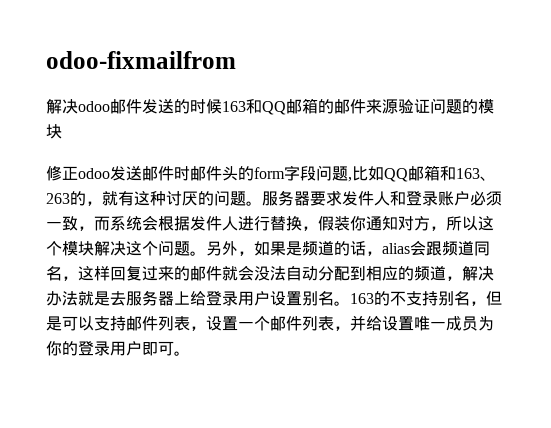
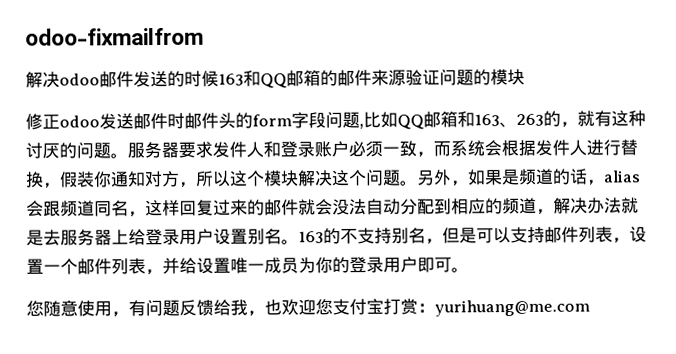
+ 您随意使用，有问题反馈给我，也欢迎您支付宝打赏：yurihuang@me.com

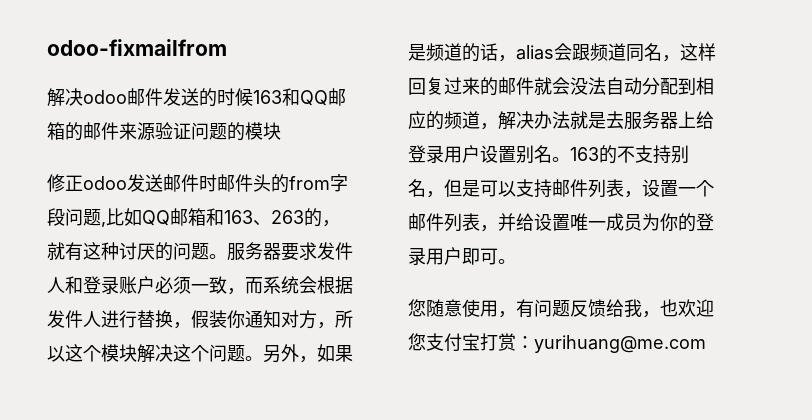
- 修正odoo发送邮件时邮件头的form字段问题,比如QQ邮箱和163、263的，就有这种讨厌的问题。
+ 修正odoo发送邮件时邮件头的from字段问题,比如QQ邮箱和163、263的，就有这种讨厌的问题。

